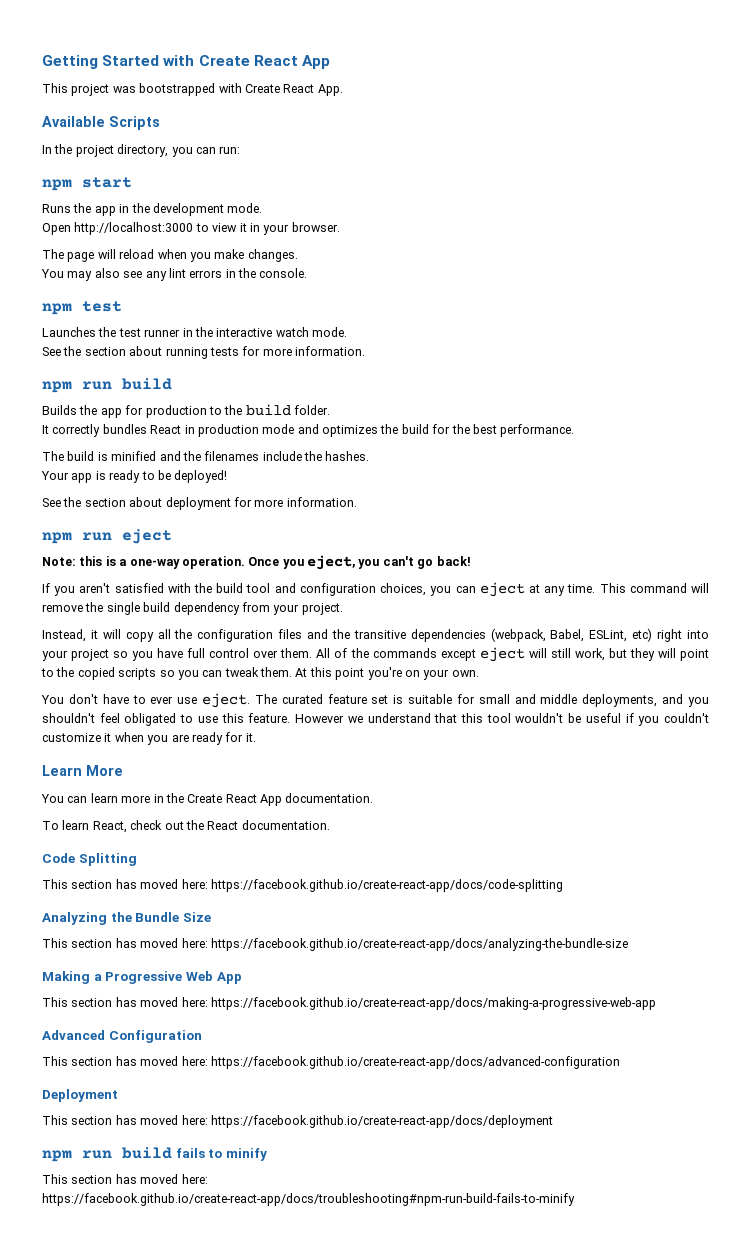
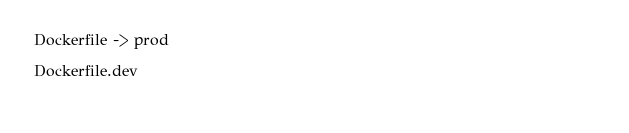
- Getting Started with Create React App
- This project was bootstrapped with Create React App.
- Available Scripts
- In the project directory, you can run:
- npm start
- Runs the app in the development mode.
- Open http://localhost:3000 to view it in your browser.
- The page will reload when you make changes.
- You may also see any lint errors in the console.
- npm test
- Launches the test runner in the interactive watch mode.
- See the section about running tests for more information.
- npm run build
- Builds the app for production to the build folder.
- It correctly bundles React in production mode and optimizes the build for the best performance.
- The build is minified and the filenames include the hashes.
- Your app is ready to be deployed!
- See the section about deployment for more information.
- npm run eject
- Note: this is a one-way operation. Once you eject, you can't go back!
- If you aren't satisfied with the build tool and configuration choices, you can eject at any time. This command will remove the single build dependency from your project.
- Instead, it will copy all the configuration files and the transitive dependencies (webpack, Babel, ESLint, etc) right into your project so you have full control over them. All of the commands except eject will still work, but they will point to the copied scripts so you can tweak them. At this point you're on your own.
- You don't have to ever use eject. The curated feature set is suitable for small and middle deployments, and you shouldn't feel obligated to use this feature. However we understand that this tool wouldn't be useful if you couldn't customize it when you are ready for it.
- Learn More
- You can learn more in the Create React App documentation.
- To learn React, check out the React documentation.
- Code Splitting
- This section has moved here: https://facebook.github.io/create-react-app/docs/code-splitting
- Analyzing the Bundle Size
- This section has moved here: https://facebook.github.io/create-react-app/docs/analyzing-the-bundle-size
- Making a Progressive Web App
- This section has moved here: https://facebook.github.io/create-react-app/docs/making-a-progressive-web-app
- Advanced Configuration
- This section has moved here: https://facebook.github.io/create-react-app/docs/advanced-configuration
- Deployment
- This section has moved here: https://facebook.github.io/create-react-app/docs/deployment
- npm run build fails to minify
- This section has moved here: https://facebook.github.io/create-react-app/docs/troubleshooting#npm-run-build-fails-to-minify
+ Dockerfile -> prod
+ Dockerfile.dev

